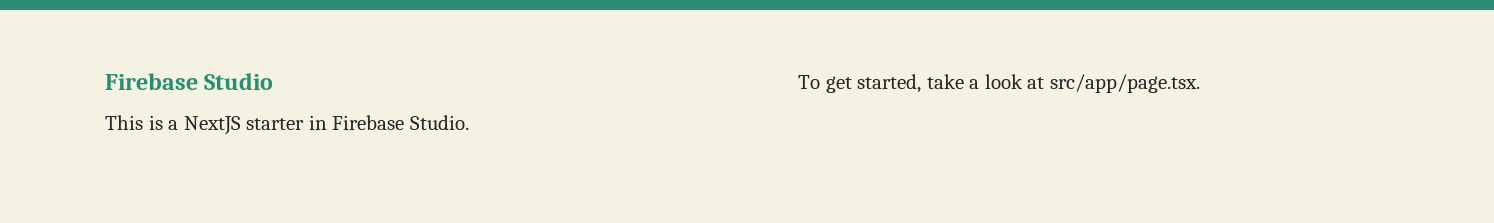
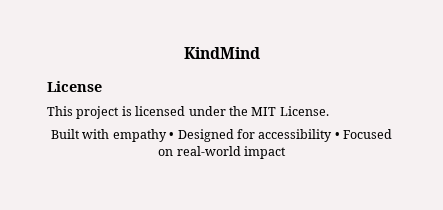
- Firebase Studio
+ KindMind
+ License
- This is a NextJS starter in Firebase Studio.
- To get started, take a look at src/app/page.tsx.
+ This project is licensed under the MIT License.
+ Built with empathy • Designed for accessibility • Focused on real-world impact

